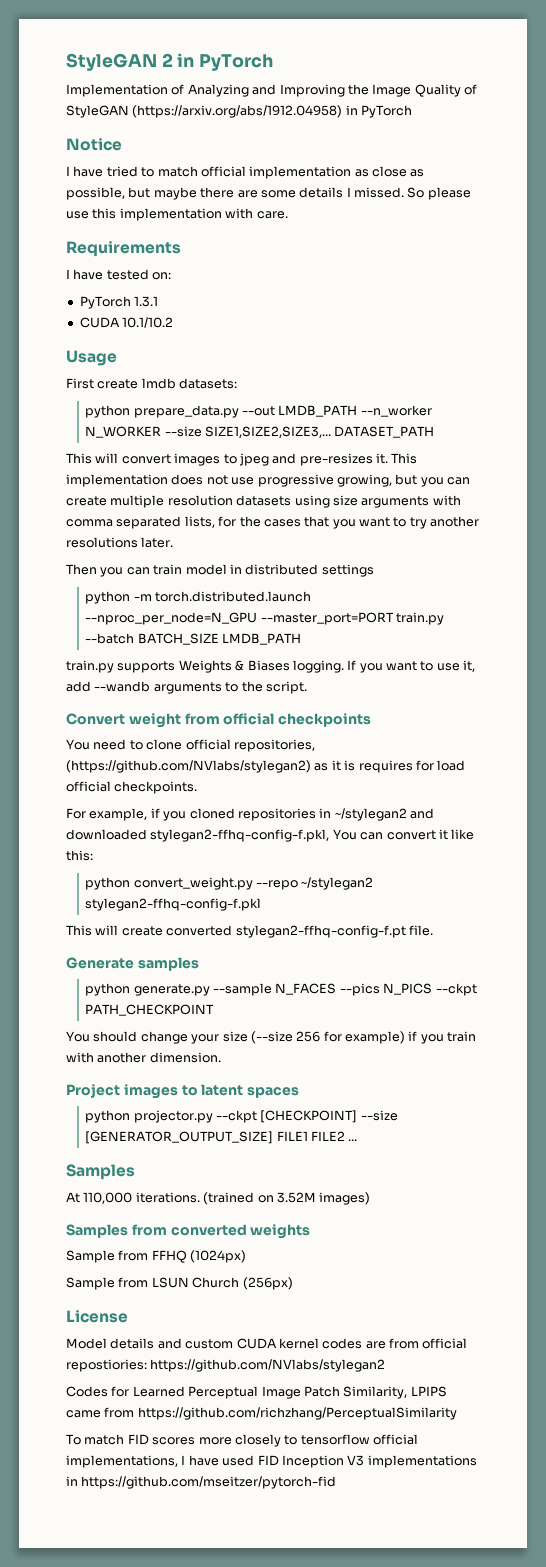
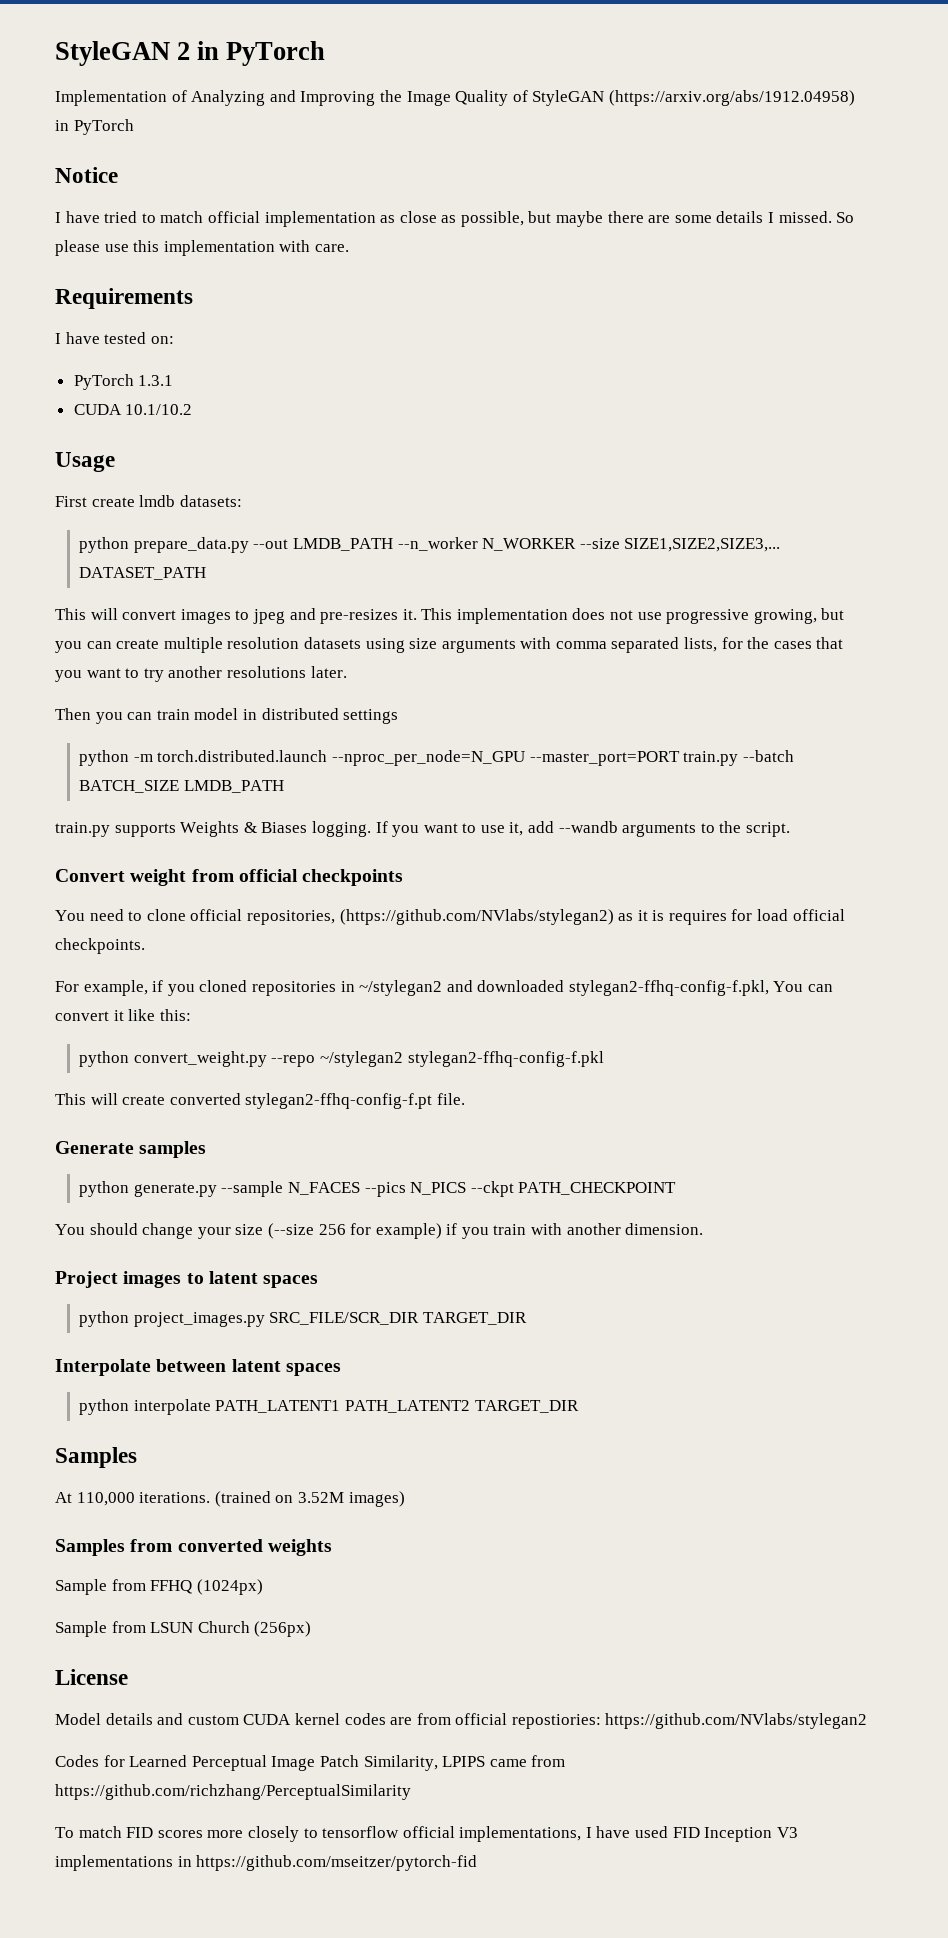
- python projector.py --ckpt [CHECKPOINT] --size [GENERATOR_OUTPUT_SIZE] FILE1 FILE2 ...
+ python project_images.py SRC_FILE/SCR_DIR TARGET_DIR
+ Interpolate between latent spaces
+ python interpolate PATH_LATENT1 PATH_LATENT2 TARGET_DIR

